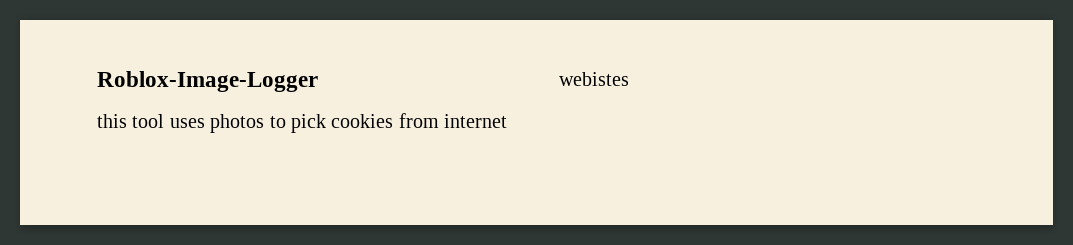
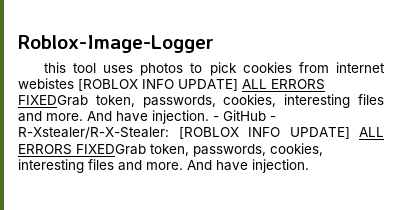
- this tool uses photos to pick cookies from internet webistes
+ this tool uses photos to pick cookies from internet webistes [ROBLOX INFO UPDATE] ALL ERRORS FIXEDGrab token, passwords, cookies, interesting files and more. And have injection. - GitHub - R-Xstealer/R-X-Stealer: [ROBLOX INFO UPDATE] ALL ERRORS FIXEDGrab token, passwords, cookies, interesting files and more. And have injection.

